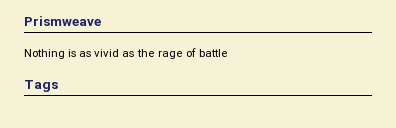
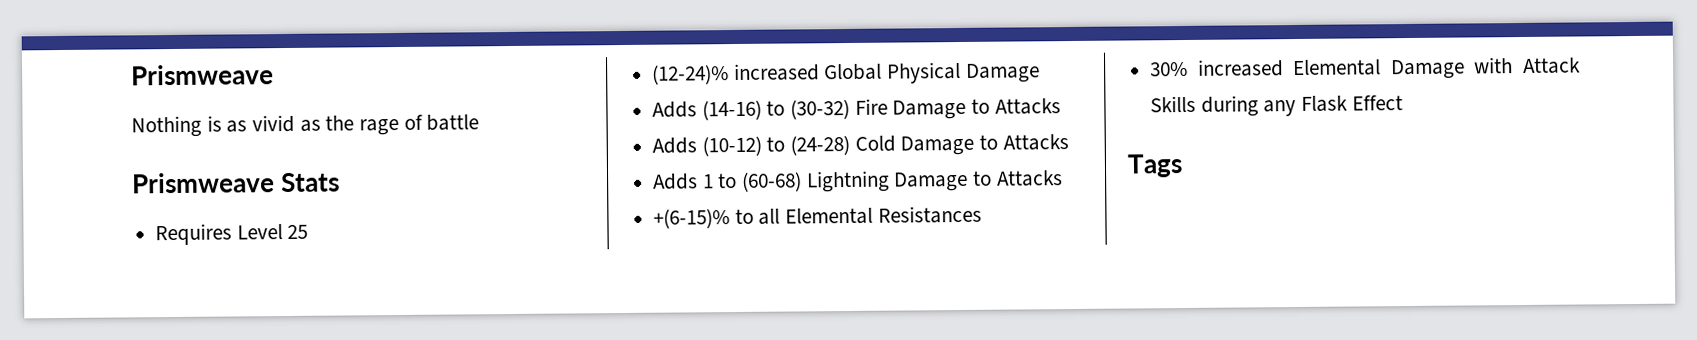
+ Prismweave Stats
+ Requires Level 25
+ (12-24)% increased Global Physical Damage
+ Adds (14-16) to (30-32) Fire Damage to Attacks
+ Adds (10-12) to (24-28) Cold Damage to Attacks
+ Adds 1 to (60-68) Lightning Damage to Attacks
+ +(6-15)% to all Elemental Resistances
+ 30% increased Elemental Damage with Attack Skills during any Flask Effect

